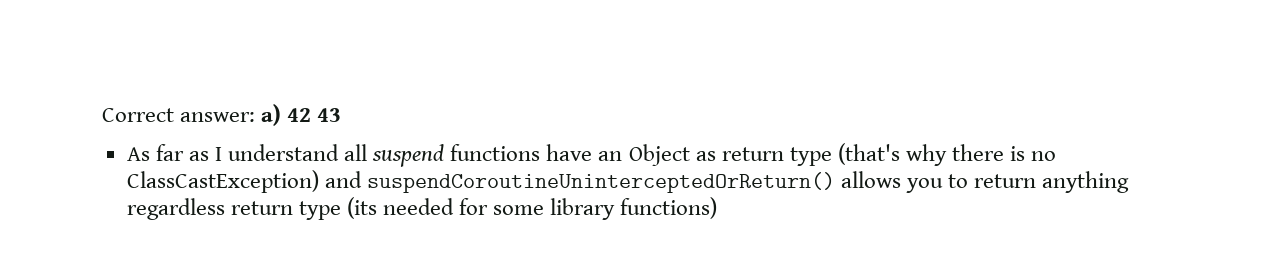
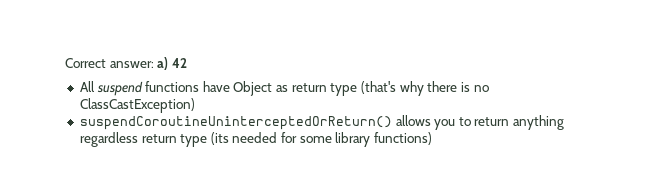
- Correct answer: a) 42 43
- As far as I understand all suspend functions have an Object as return type (that's why there is no ClassCastException) and suspendCoroutineUninterceptedOrReturn() allows you to return anything regardless return type (its needed for some library functions)
+ Correct answer: a) 42
+ All suspend functions have Object as return type (that's why there is no ClassCastException)
+ suspendCoroutineUninterceptedOrReturn() allows you to return anything regardless return type (its needed for some library functions)

